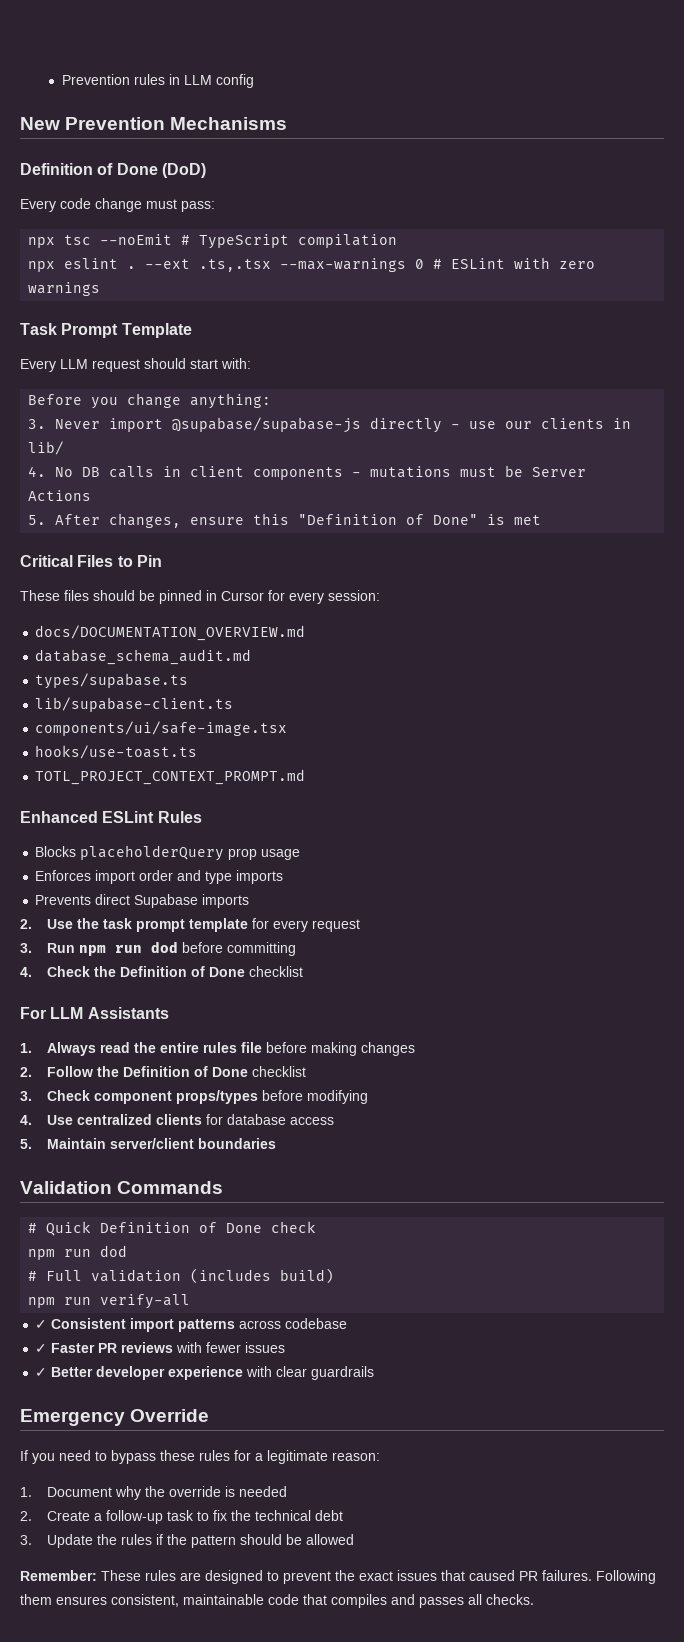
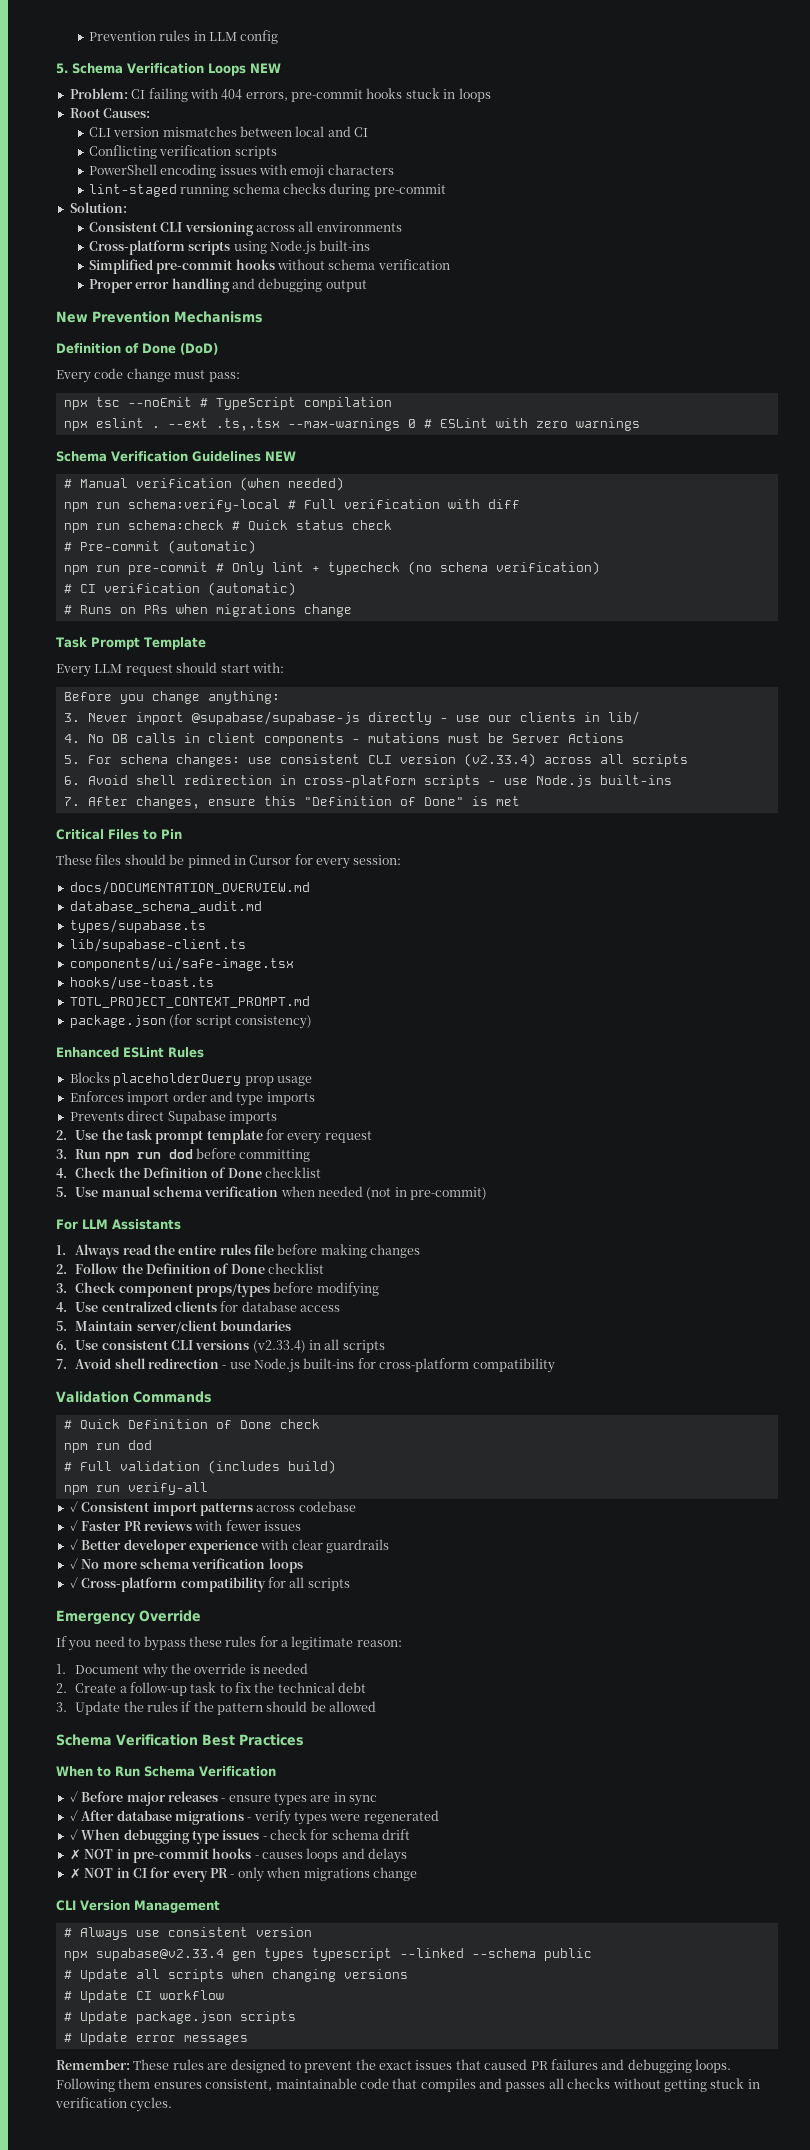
+ 5. Schema Verification Loops NEW
+ Problem: CI failing with 404 errors, pre-commit hooks stuck in loops
+ Root Causes:
+ CLI version mismatches between local and CI
+ Conflicting verification scripts
+ PowerShell encoding issues with emoji characters
+ lint-staged running schema checks during pre-commit
+ Solution:
+ Consistent CLI versioning across all environments
+ Cross-platform scripts using Node.js built-ins
+ Simplified pre-commit hooks without schema verification
+ Proper error handling and debugging output
+ Schema Verification Guidelines NEW
+ # Manual verification (when needed)
+ npm run schema:verify-local # Full verification with diff
+ npm run schema:check # Quick status check
+ # Pre-commit (automatic)
+ npm run pre-commit # Only lint + typecheck (no schema verification)
+ # CI verification (automatic)
+ # Runs on PRs when migrations change
- 5. After changes, ensure this "Definition of Done" is met
+ 5. For schema changes: use consistent CLI version (v2.33.4) across all scripts
+ 6. Avoid shell redirection in cross-platform scripts - use Node.js built-ins
+ 7. After changes, ensure this "Definition of Done" is met
+ package.json (for script consistency)
+ 5. Use manual schema verification when needed (not in pre-commit)
+ 6. Use consistent CLI versions (v2.33.4) in all scripts
+ 7. Avoid shell redirection - use Node.js built-ins for cross-platform compatibility
+ ✓ No more schema verification loops
+ ✓ Cross-platform compatibility for all scripts
+ Schema Verification Best Practices
+ When to Run Schema Verification
+ ✓ Before major releases - ensure types are in sync
+ ✓ After database migrations - verify types were regenerated
+ ✓ When debugging type issues - check for schema drift
+ ✗ NOT in pre-commit hooks - causes loops and delays
+ ✗ NOT in CI for every PR - only when migrations change
+ CLI Version Management
+ # Always use consistent version
+ npx supabase@v2.33.4 gen types typescript --linked --schema public
+ # Update all scripts when changing versions
+ # Update CI workflow
+ # Update package.json scripts
+ # Update error messages
- Remember: These rules are designed to prevent the exact issues that caused PR failures.
+ Remember: These rules are designed to prevent the exact issues that caused PR failures and debugging loops.
- Following them ensures consistent, maintainable code that compiles and passes all checks.
+ Following them ensures consistent, maintainable code that compiles and passes all checks without getting stuck in verification cycles.

